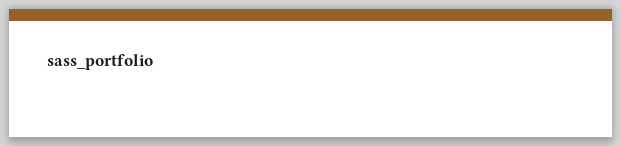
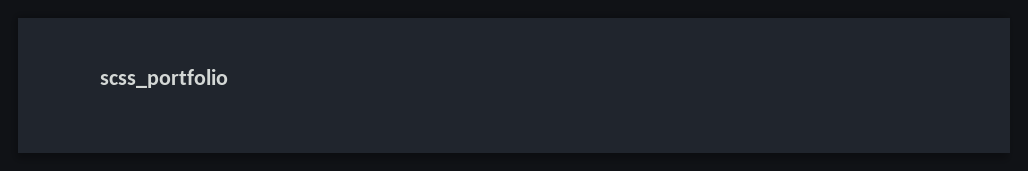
- sass_portfolio
+ scss_portfolio

